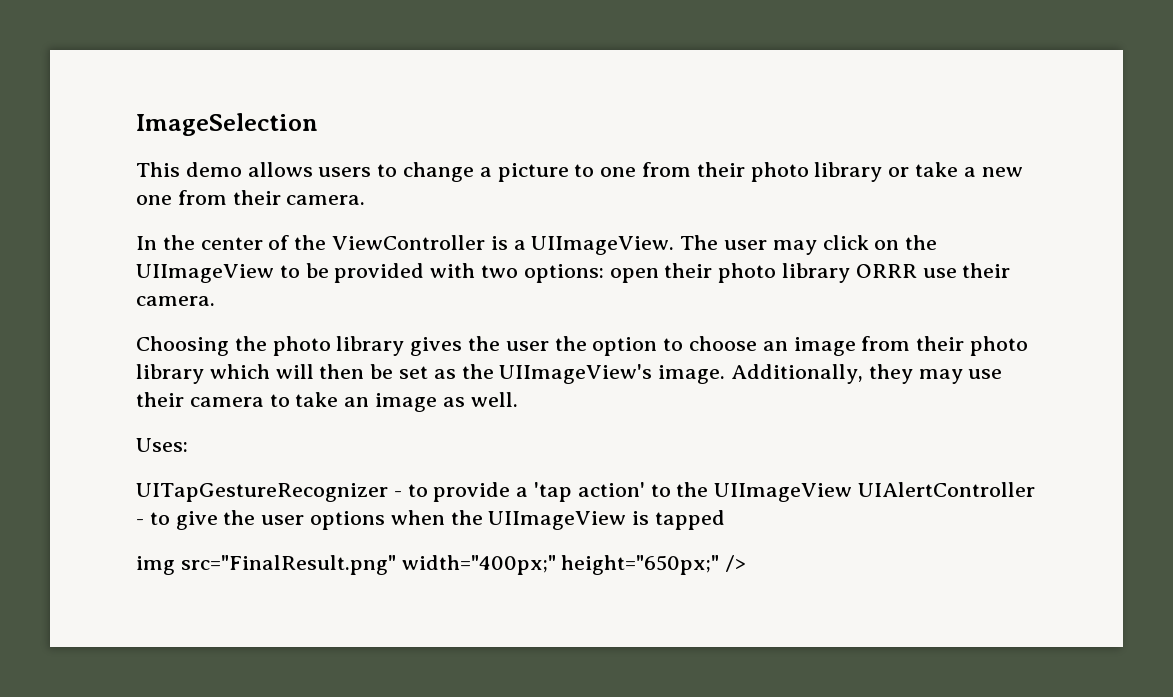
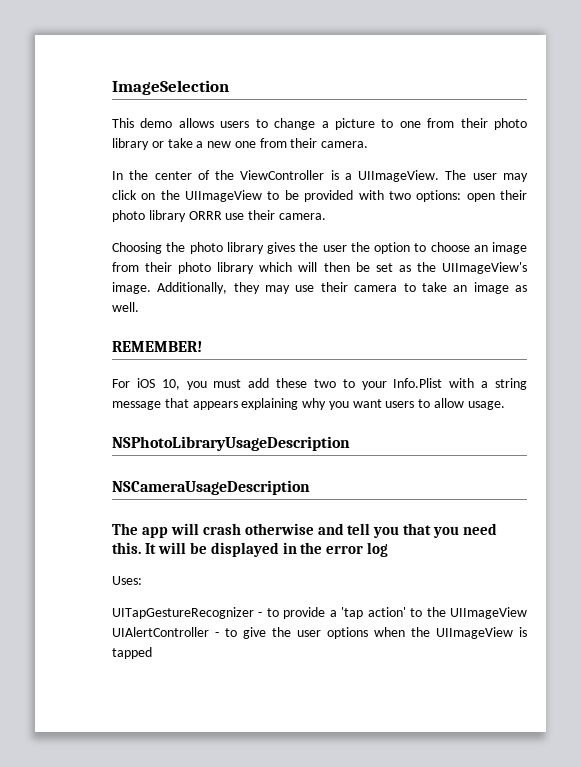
+ REMEMBER!
+ For iOS 10, you must add these two to your Info.Plist with a string message that appears explaining why you want users to allow usage.
+ NSPhotoLibraryUsageDescription
+ NSCameraUsageDescription
+ The app will crash otherwise and tell you that you need this. It will be displayed in the error log
- img src="FinalResult.png" width="400px;" height="650px;" />

